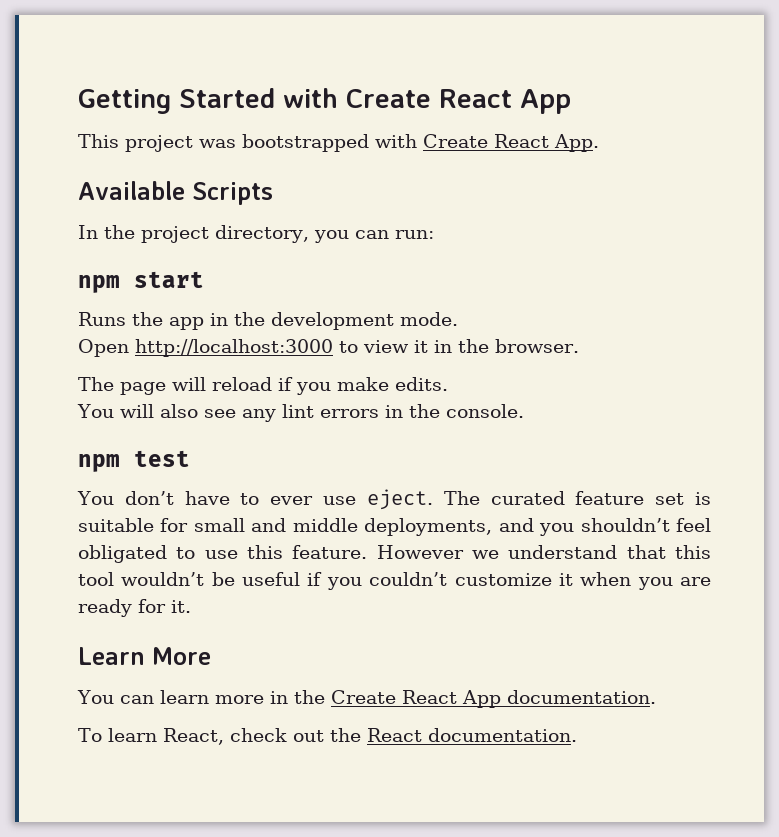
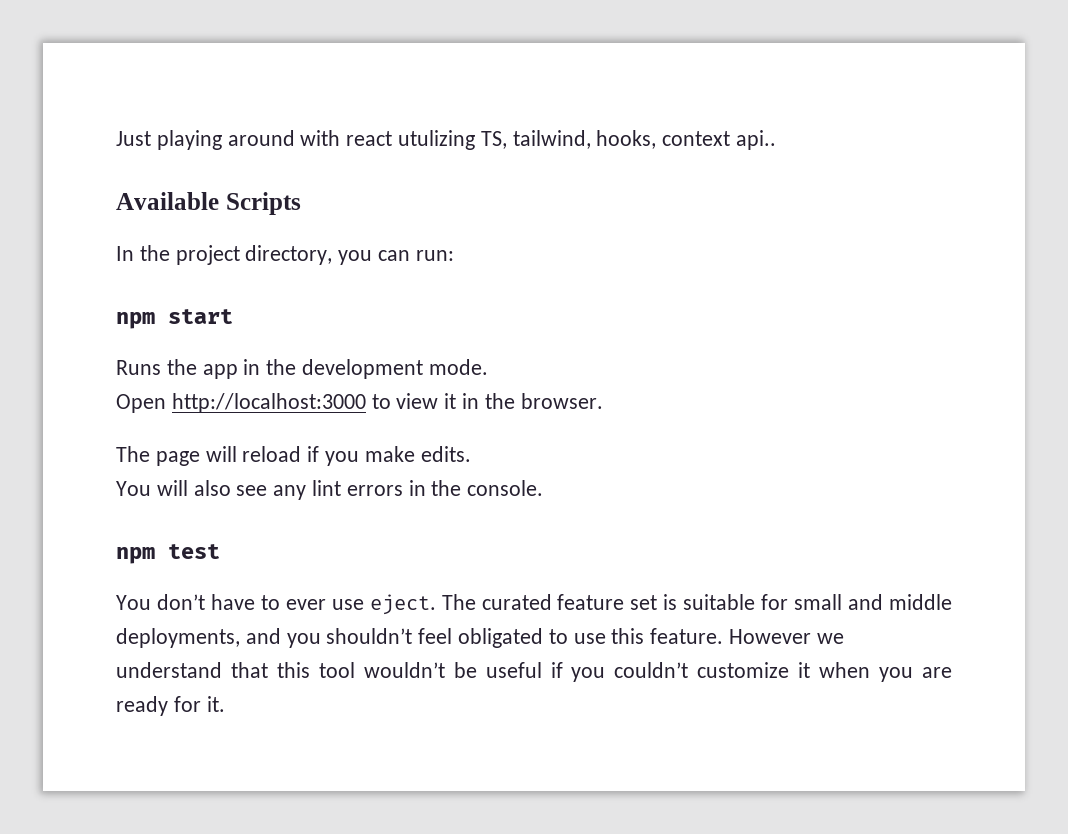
- Getting Started with Create React App
- This project was bootstrapped with Create React App.
+ Just playing around with react utulizing TS, tailwind, hooks, context api..
- Learn More
- You can learn more in the Create React App documentation.
- To learn React, check out the React documentation.

